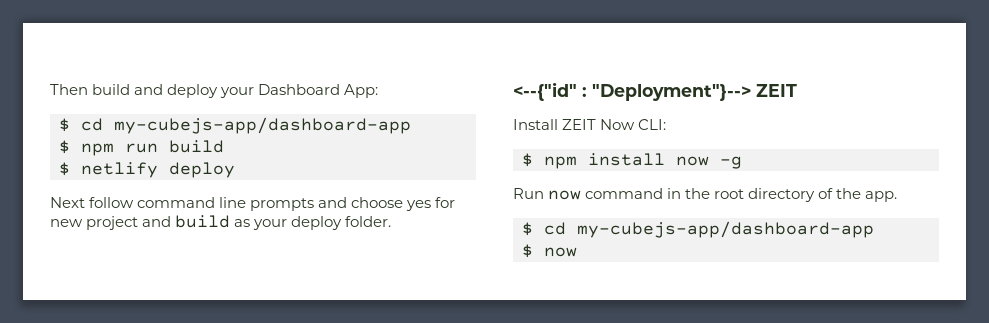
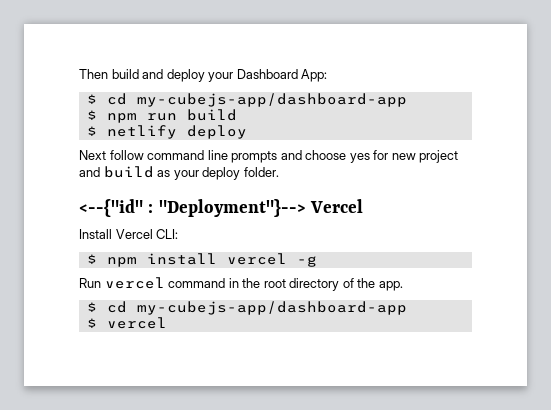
- <--{"id" : "Deployment"}--> ZEIT
+ <--{"id" : "Deployment"}--> Vercel
- Install ZEIT Now CLI:
+ Install Vercel CLI:
- $ npm install now -g
+ $ npm install vercel -g
- Run now command in the root directory of the app.
+ Run vercel command in the root directory of the app.
- $ now
+ $ vercel

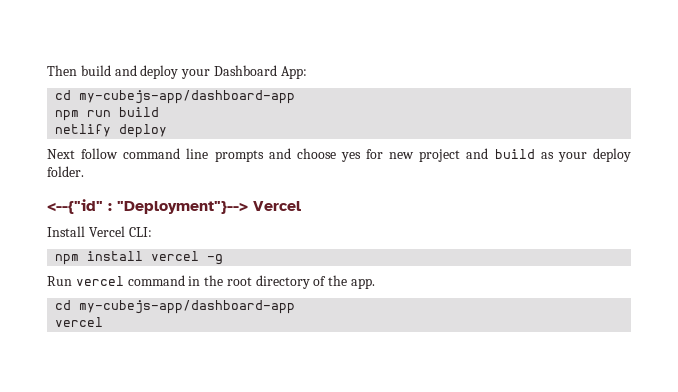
  Then build and deploy your Dashboard App:
- $ cd my-cubejs-app/dashboard-app
- $ npm run build
+ cd my-cubejs-app/dashboard-app
+ npm run build
- $ netlify deploy
+ netlify deploy
- $ npm install vercel -g
+ npm install vercel -g
  Run vercel command in the root directory of the app.
- $ cd my-cubejs-app/dashboard-app
- $ vercel
+ cd my-cubejs-app/dashboard-app
+ vercel

